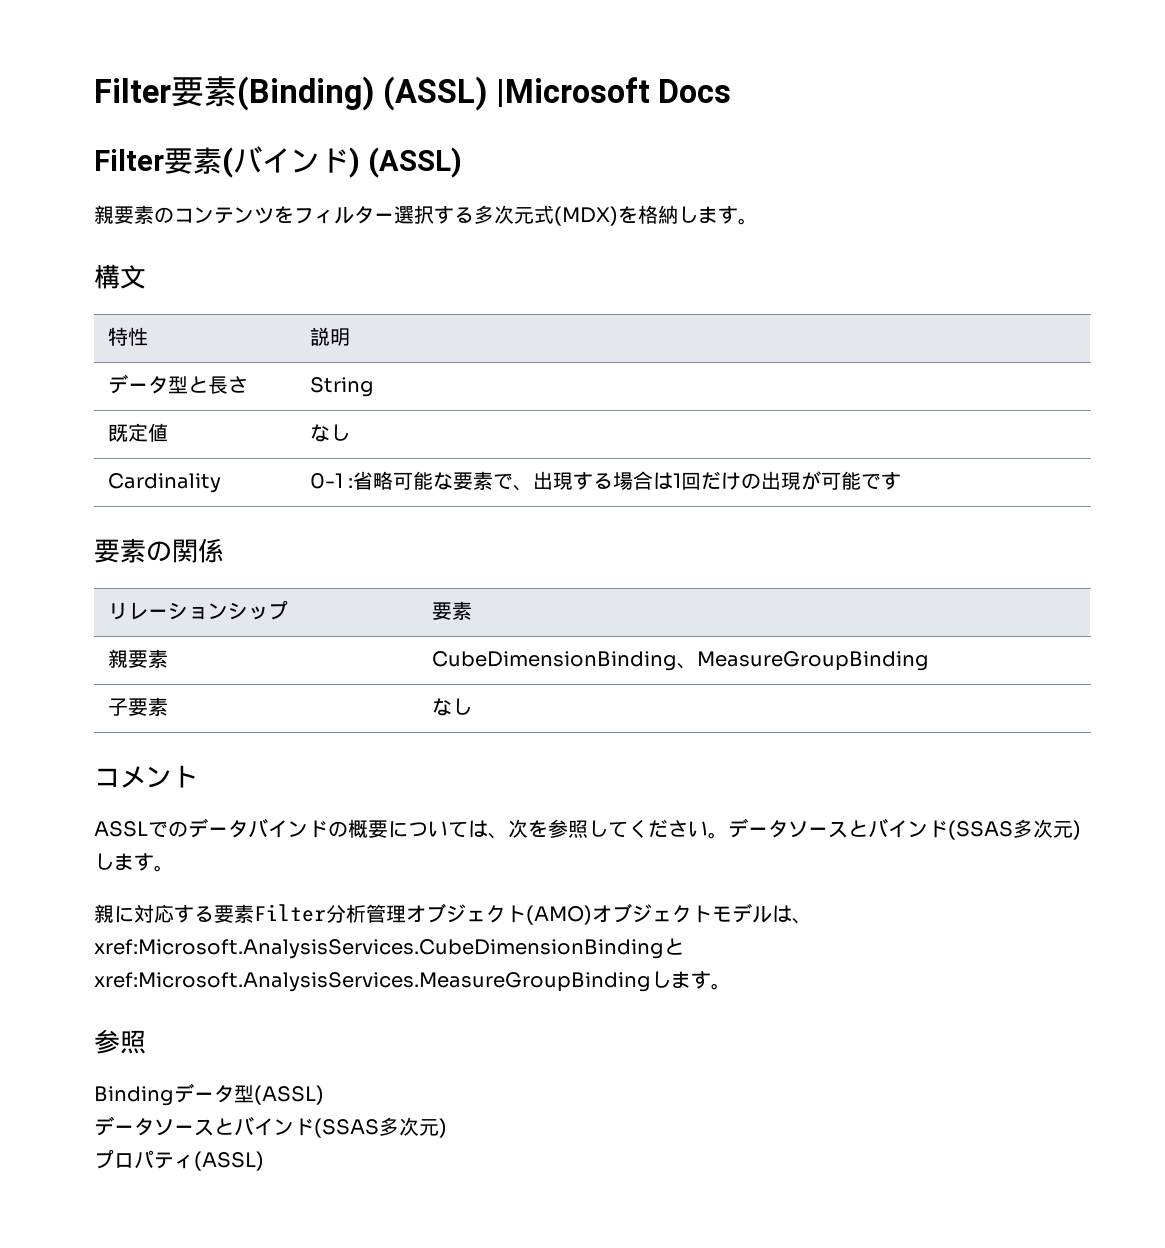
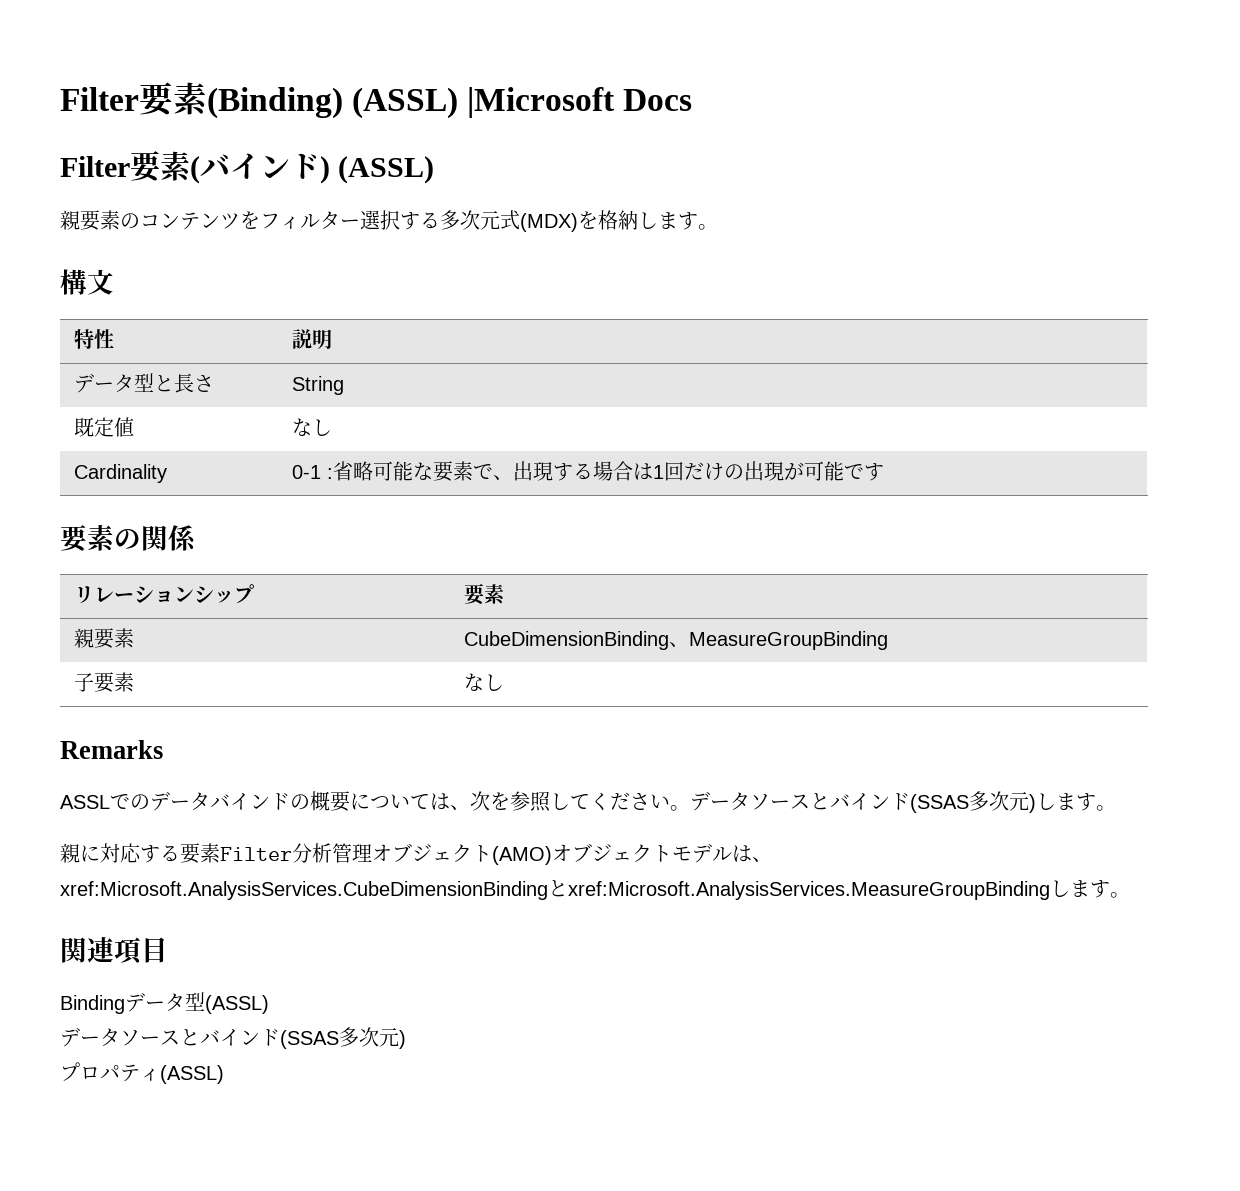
- コメント
+ Remarks
  親に対応する要素Filter分析管理オブジェクト(AMO)オブジェクトモデルは、xref:Microsoft.AnalysisServices.CubeDimensionBindingとxref:Microsoft.AnalysisServices.MeasureGroupBindingします。
- 参照
+ 関連項目

